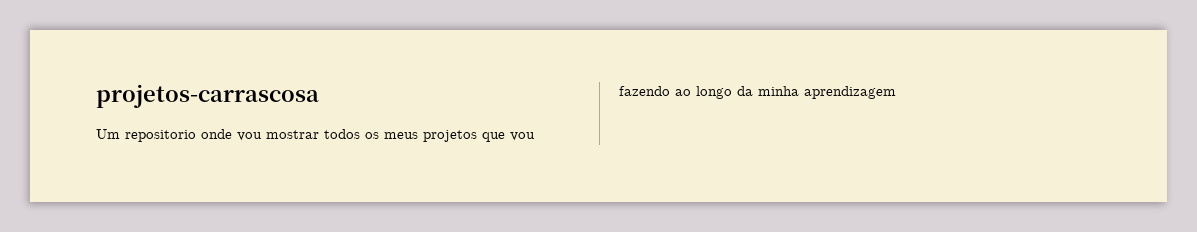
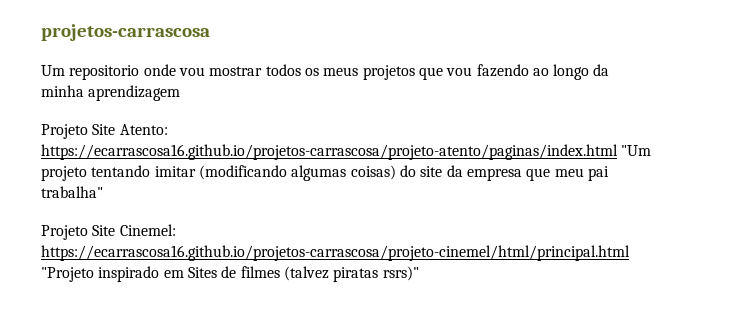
+ Projeto Site Atento: https://ecarrascosa16.github.io/projetos-carrascosa/projeto-atento/paginas/index.html "Um projeto tentando imitar (modificando algumas coisas) do site da empresa que meu pai trabalha"
+ Projeto Site Cinemel: https://ecarrascosa16.github.io/projetos-carrascosa/projeto-cinemel/html/principal.html "Projeto inspirado em Sites de filmes (talvez piratas rsrs)"

